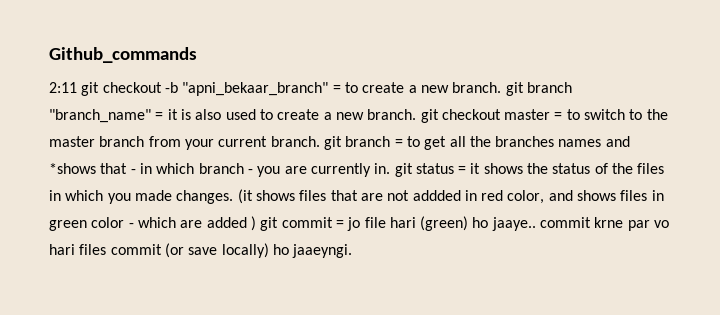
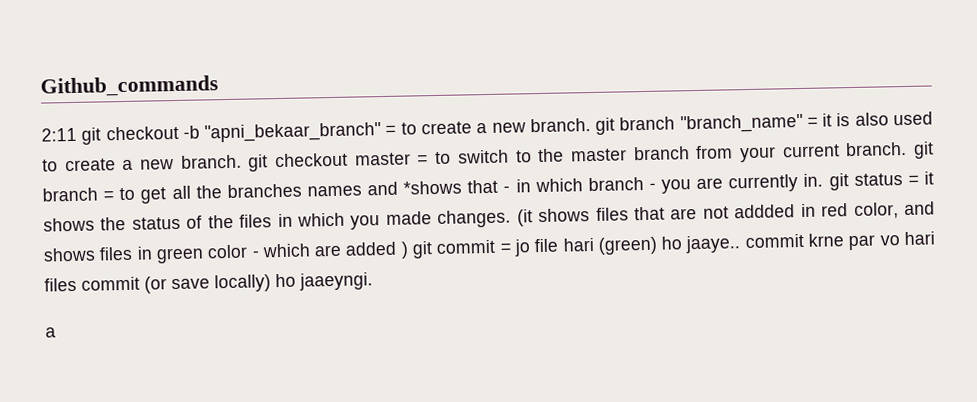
  (it shows files that are not addded in red color, and shows files in green color - which are added ) git commit = jo file hari (green) ho jaaye.. commit krne par vo hari files commit (or save locally) ho jaaeyngi.
+ a

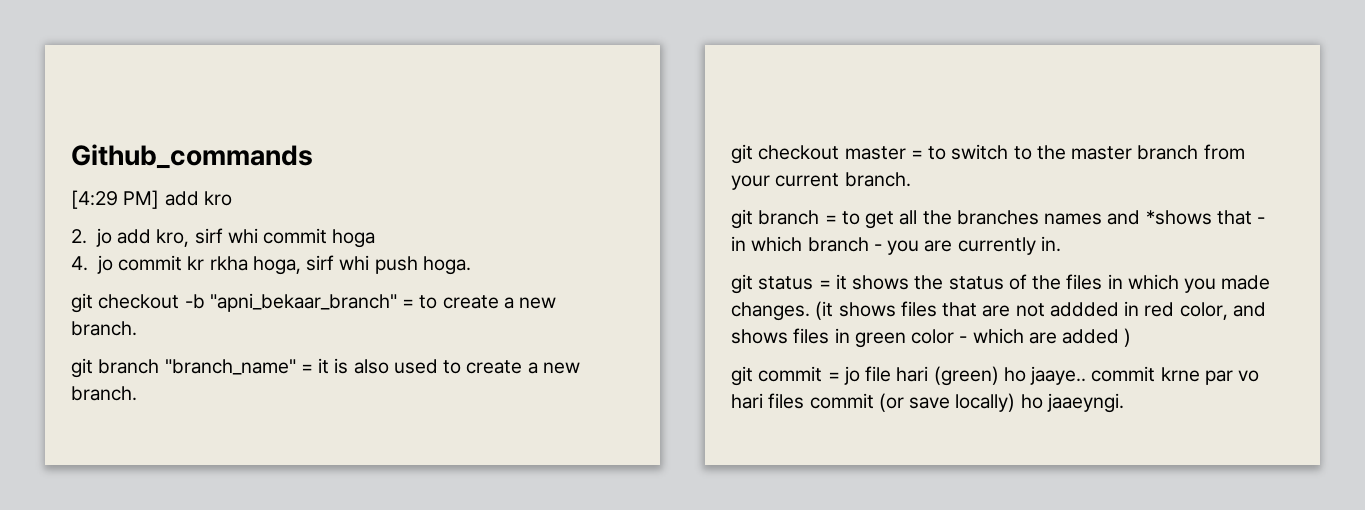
- 2:11 git checkout -b "apni_bekaar_branch" = to create a new branch. git branch "branch_name" = it is also used to create a new branch. git checkout master = to switch to the master branch from your current branch. git branch = to get all the branches names and *shows that - in which branch - you are currently in. git status = it shows the status of the files in which you made changes.
+ [4:29 PM] add kro
+ 2. jo add kro, sirf whi commit hoga
+ 4. jo commit kr rkha hoga, sirf whi push hoga.
+ git checkout -b "apni_bekaar_branch" = to create a new branch.
+ git branch "branch_name" = it is also used to create a new branch.
+ git checkout master = to switch to the master branch from your current branch.
+ git branch = to get all the branches names and *shows that - in which branch - you are currently in.
+ git status = it shows the status of the files in which you made changes.
- (it shows files that are not addded in red color, and shows files in green color - which are added ) git commit = jo file hari (green) ho jaaye.. commit krne par vo hari files commit (or save locally) ho jaaeyngi.
- a
+ (it shows files that are not addded in red color, and shows files in green color - which are added )
+ git commit = jo file hari (green) ho jaaye.. commit krne par vo hari files commit (or save locally) ho jaaeyngi.

